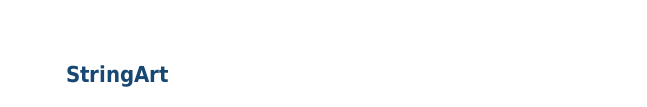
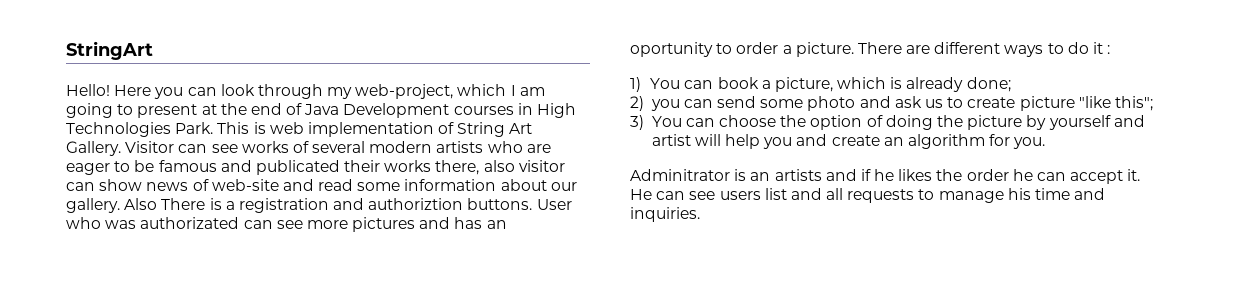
+ Hello! Here you can look through my web-project, which I am going to present at the end of Java Development courses in High Technologies Park. This is web implementation of String Art Gallery. Visitor can see works of several modern artists who are eager to be famous and publicated their works there, also visitor can show news of web-site and read some information about our gallery. Also There is a registration and authoriztion buttons. User who was authorizated can see more pictures and has an oportunity to order a picture. There are different ways to do it :
+ 1) You can book a picture, which is already done;
+ 2) you can send some photo and ask us to create picture "like this";
+ 3) You can choose the option of doing the picture by yourself and artist will help you and create an algorithm for you.
+ Adminitrator is an artists and if he likes the order he can accept it. He can see users list and all requests to manage his time and inquiries.

